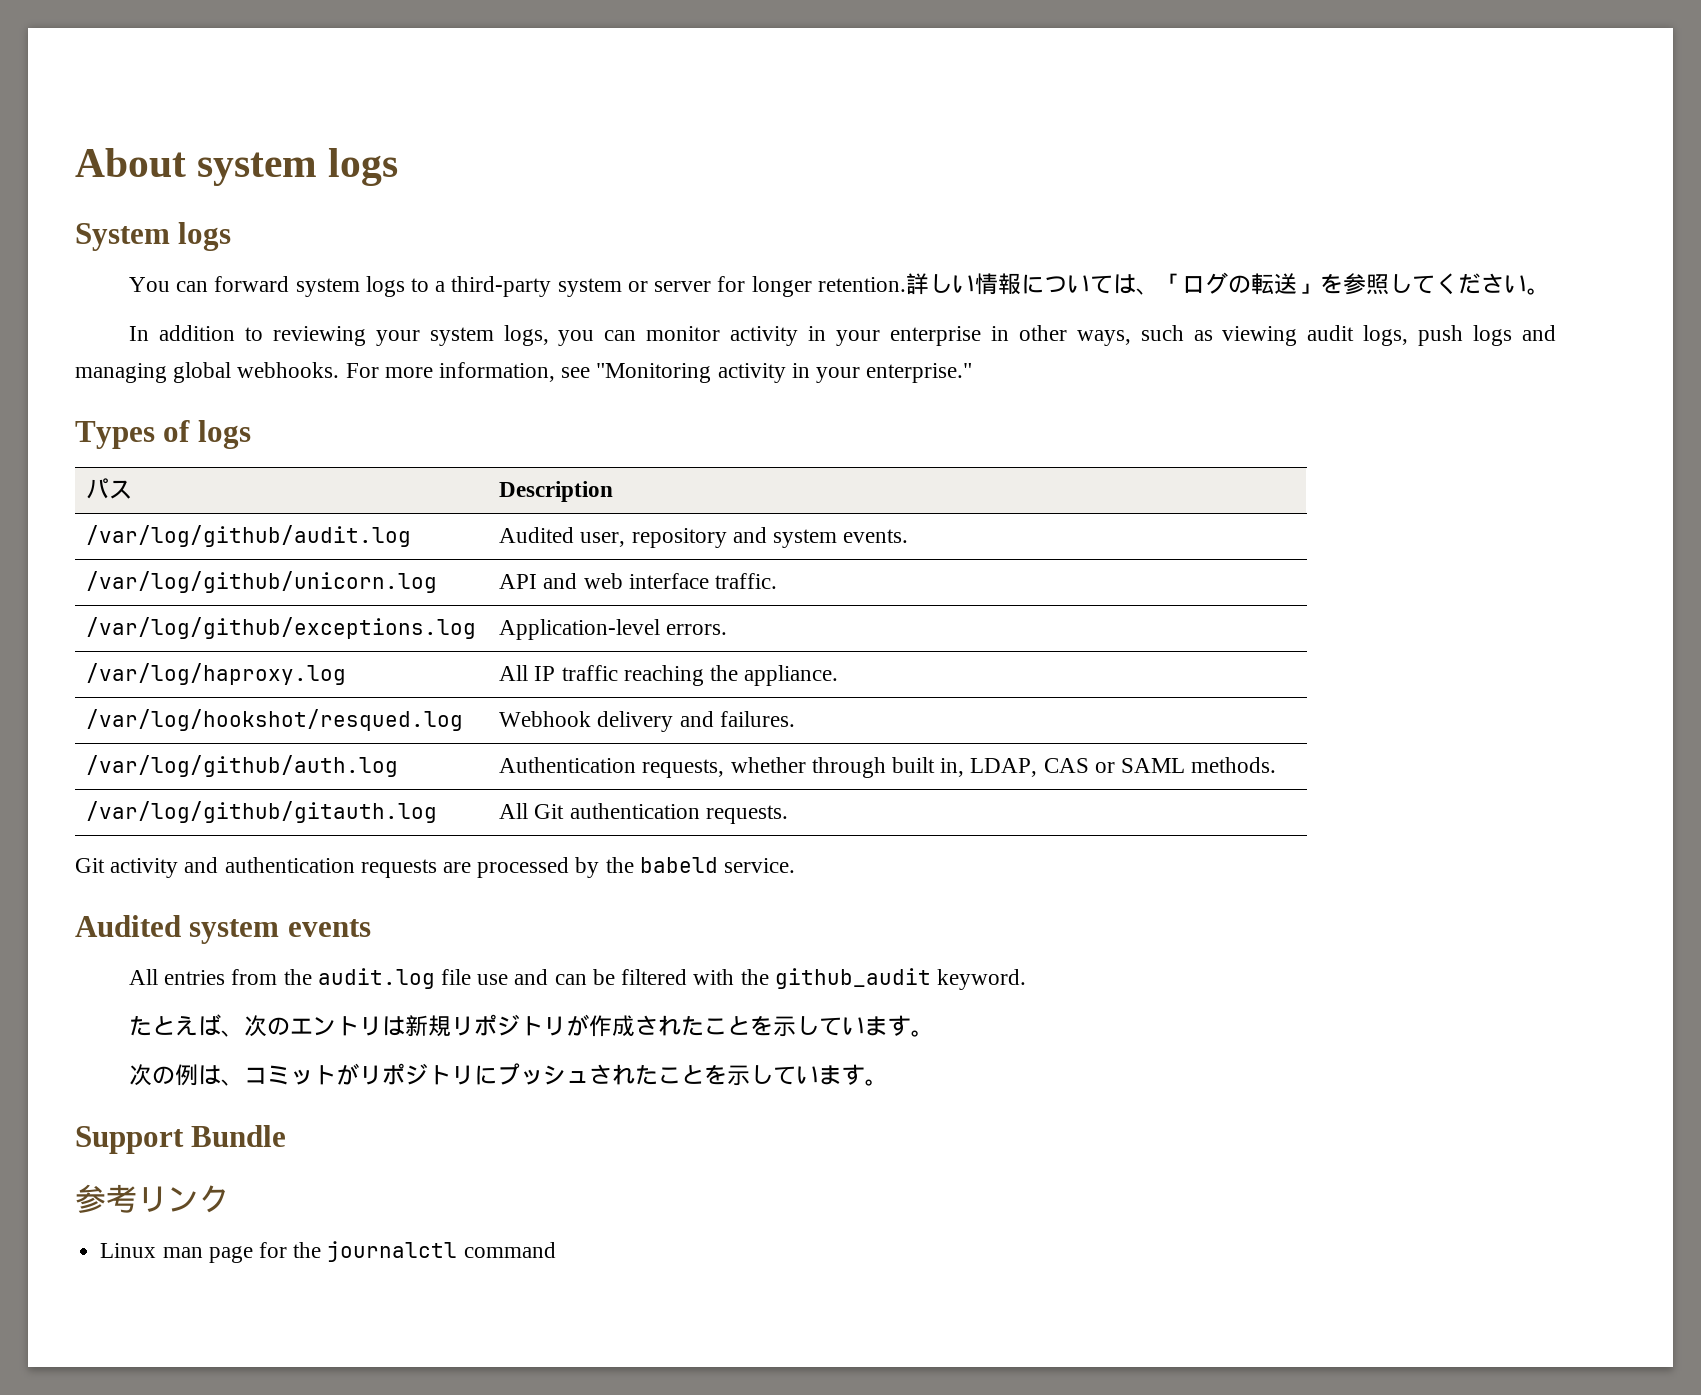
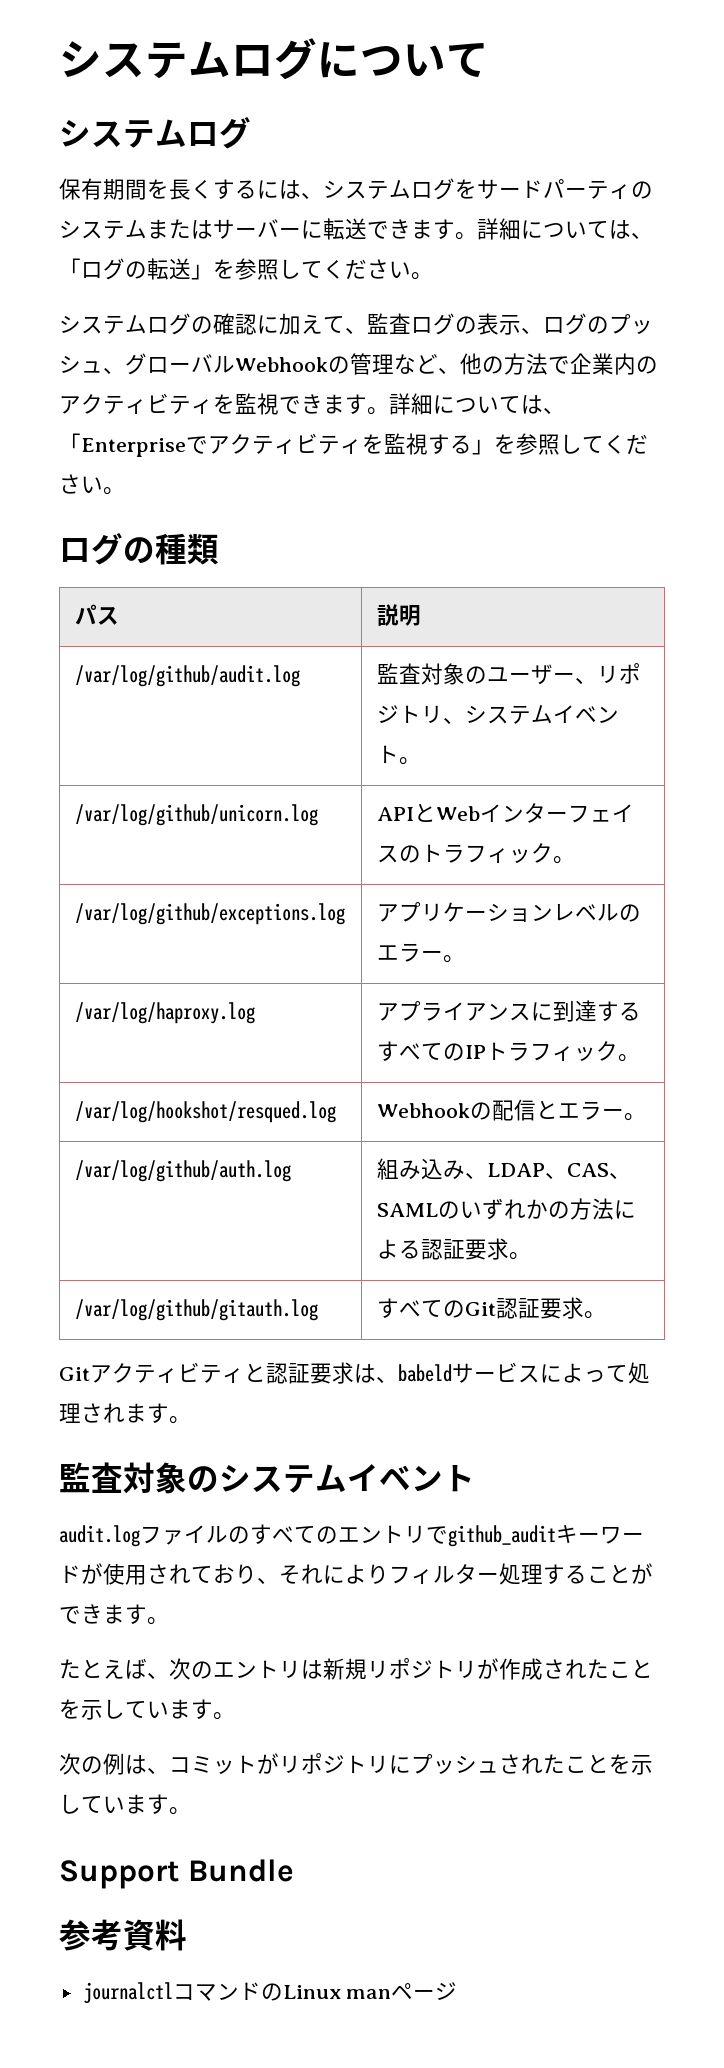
- About system logs
- System logs
- You can forward system logs to a third-party system or server for longer retention.詳しい情報については、「ログの転送」を参照してください。
+ システムログについて
+ システムログ
+ 保有期間を長くするには、システムログをサードパーティのシステムまたはサーバーに転送できます。詳細については、「ログの転送」を参照してください。
- In addition to reviewing your system logs, you can monitor activity in your enterprise in other ways, such as viewing audit logs, push logs and managing global webhooks. For more information, see "Monitoring activity in your enterprise."
- Types of logs
+ システムログの確認に加えて、監査ログの表示、ログのプッシュ、グローバルWebhookの管理など、他の方法で企業内のアクティビティを監視できます。詳細については、「Enterpriseでアクティビティを監視する」を参照してください。
+ ログの種類
- パス | Description
+ パス | 説明
- /var/log/github/audit.log | Audited user, repository and system events.
- /var/log/github/unicorn.log | API and web interface traffic.
- /var/log/github/exceptions.log | Application-level errors.
- /var/log/haproxy.log | All IP traffic reaching the appliance.
- /var/log/hookshot/resqued.log | Webhook delivery and failures.
- /var/log/github/auth.log | Authentication requests, whether through built in, LDAP, CAS or SAML methods.
- /var/log/github/gitauth.log | All Git authentication requests.
- Git activity and authentication requests are processed by the babeld service.
- Audited system events
- All entries from the audit.log file use and can be filtered with the github_audit keyword.
+ /var/log/github/audit.log | 監査対象のユーザー、リポジトリ、システムイベント。
+ /var/log/github/unicorn.log | APIとWebインターフェイスのトラフィック。
+ /var/log/github/exceptions.log | アプリケーションレベルのエラー。
+ /var/log/haproxy.log | アプライアンスに到達するすべてのIPトラフィック。
+ /var/log/hookshot/resqued.log | Webhookの配信とエラー。
+ /var/log/github/auth.log | 組み込み、LDAP、CAS、SAMLのいずれかの方法による認証要求。
+ /var/log/github/gitauth.log | すべてのGit認証要求。
+ Gitアクティビティと認証要求は、babeldサービスによって処理されます。
+ 監査対象のシステムイベント
+ audit.logファイルのすべてのエントリでgithub_auditキーワードが使用されており、それによりフィルター処理することができます。
- 参考リンク
- Linux man page for the journalctl command
+ 参考資料
+ journalctlコマンドのLinux manページ

